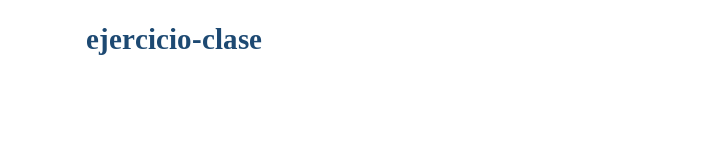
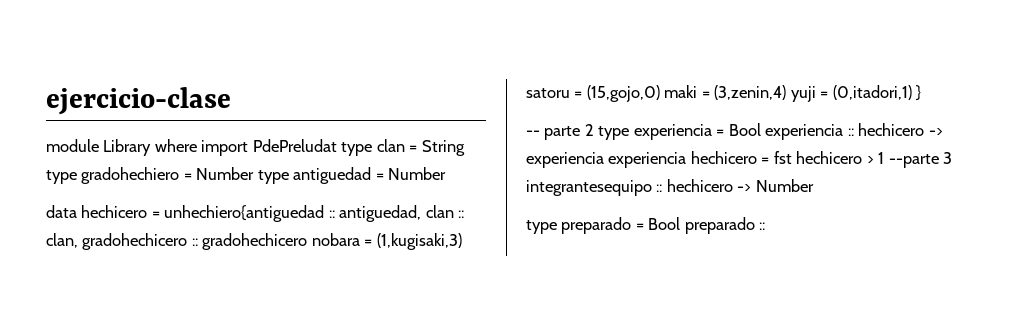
+ module Library where import PdePreludat type clan = String type gradohechiero = Number type antiguedad = Number
+ data hechicero = unhechiero{antiguedad :: antiguedad, clan :: clan, gradohechicero :: gradohechicero nobara = (1,kugisaki,3) satoru = (15,gojo,0) maki = (3,zenin,4) yuji = (0,itadori,1) }
+ -- parte 2 type experiencia = Bool experiencia :: hechicero -> experiencia experiencia hechicero = fst hechicero > 1 --parte 3 integrantesequipo :: hechicero -> Number
+ type preparado = Bool preparado ::

